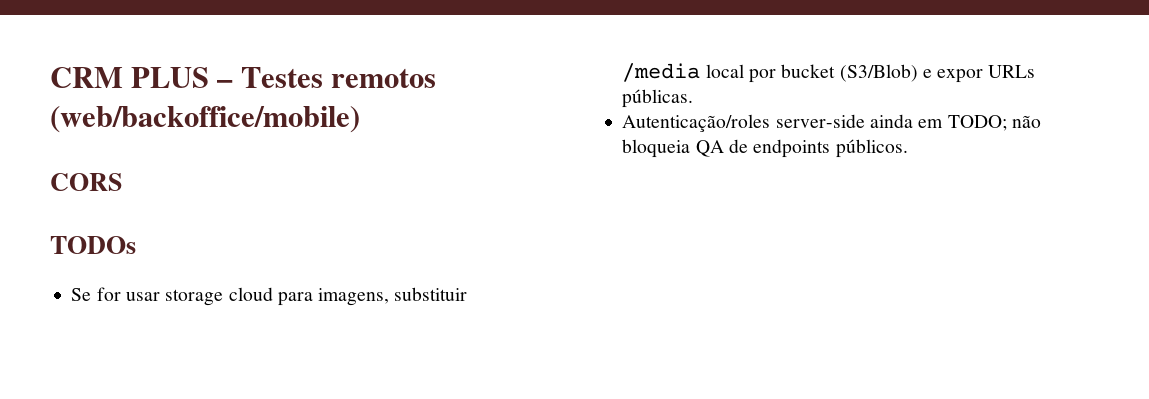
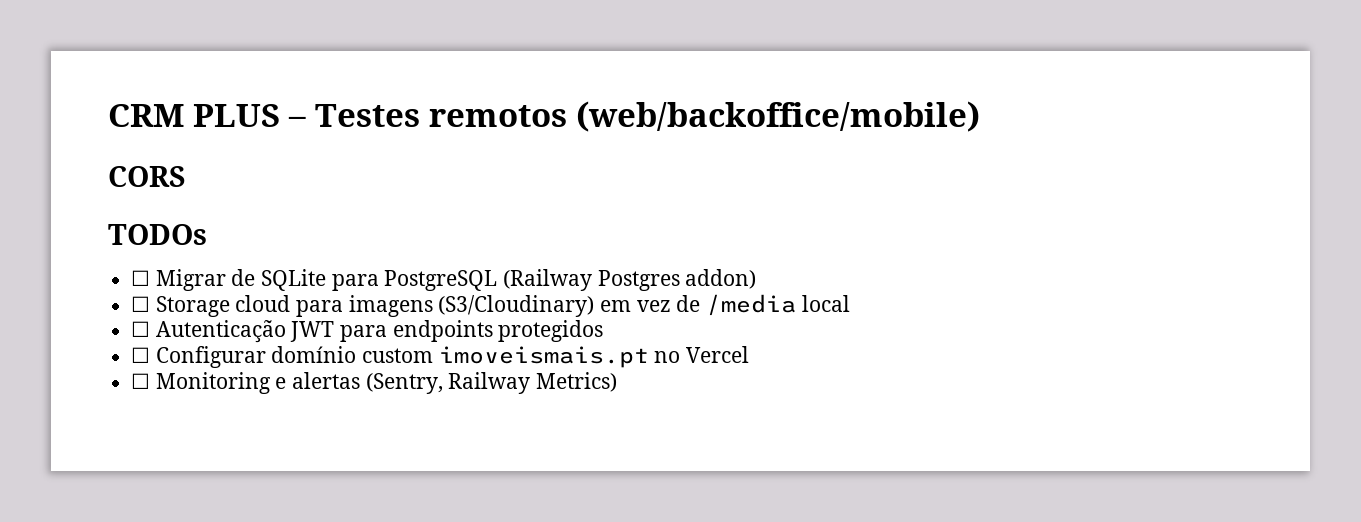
- Se for usar storage cloud para imagens, substituir /media local por bucket (S3/Blob) e expor URLs públicas.
- Autenticação/roles server-side ainda em TODO; não bloqueia QA de endpoints públicos.
+ ☐ Migrar de SQLite para PostgreSQL (Railway Postgres addon)
+ ☐ Storage cloud para imagens (S3/Cloudinary) em vez de /media local
+ ☐ Autenticação JWT para endpoints protegidos
+ ☐ Configurar domínio custom imoveismais.pt no Vercel
+ ☐ Monitoring e alertas (Sentry, Railway Metrics)

